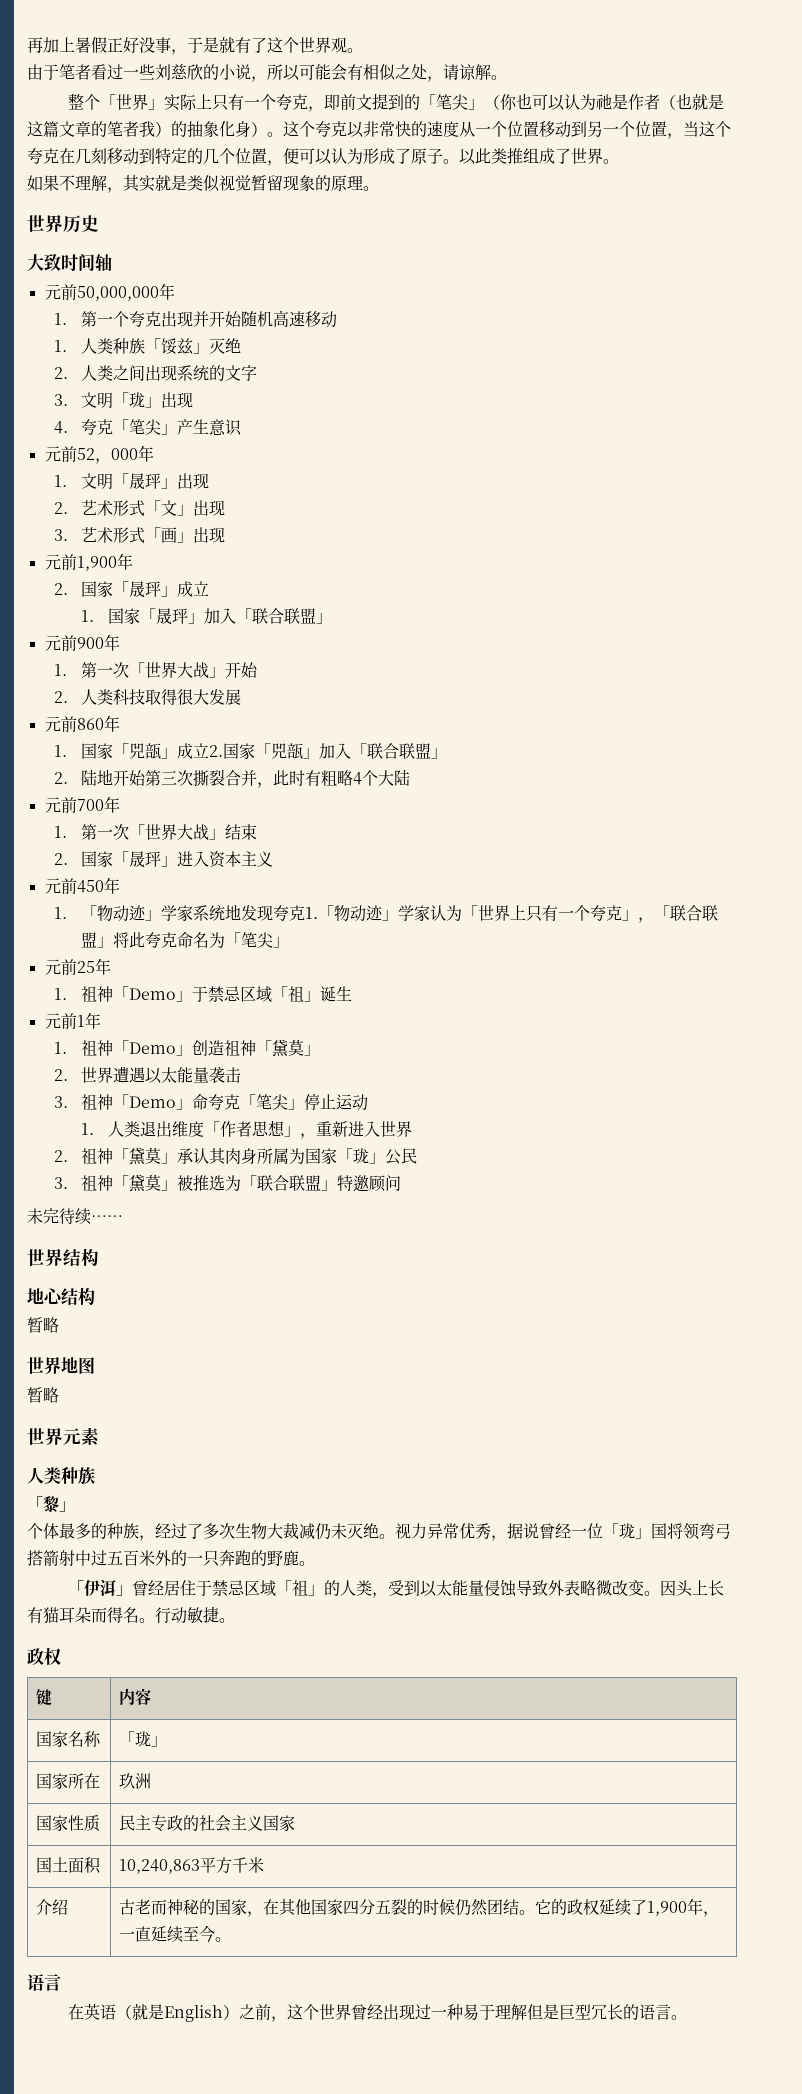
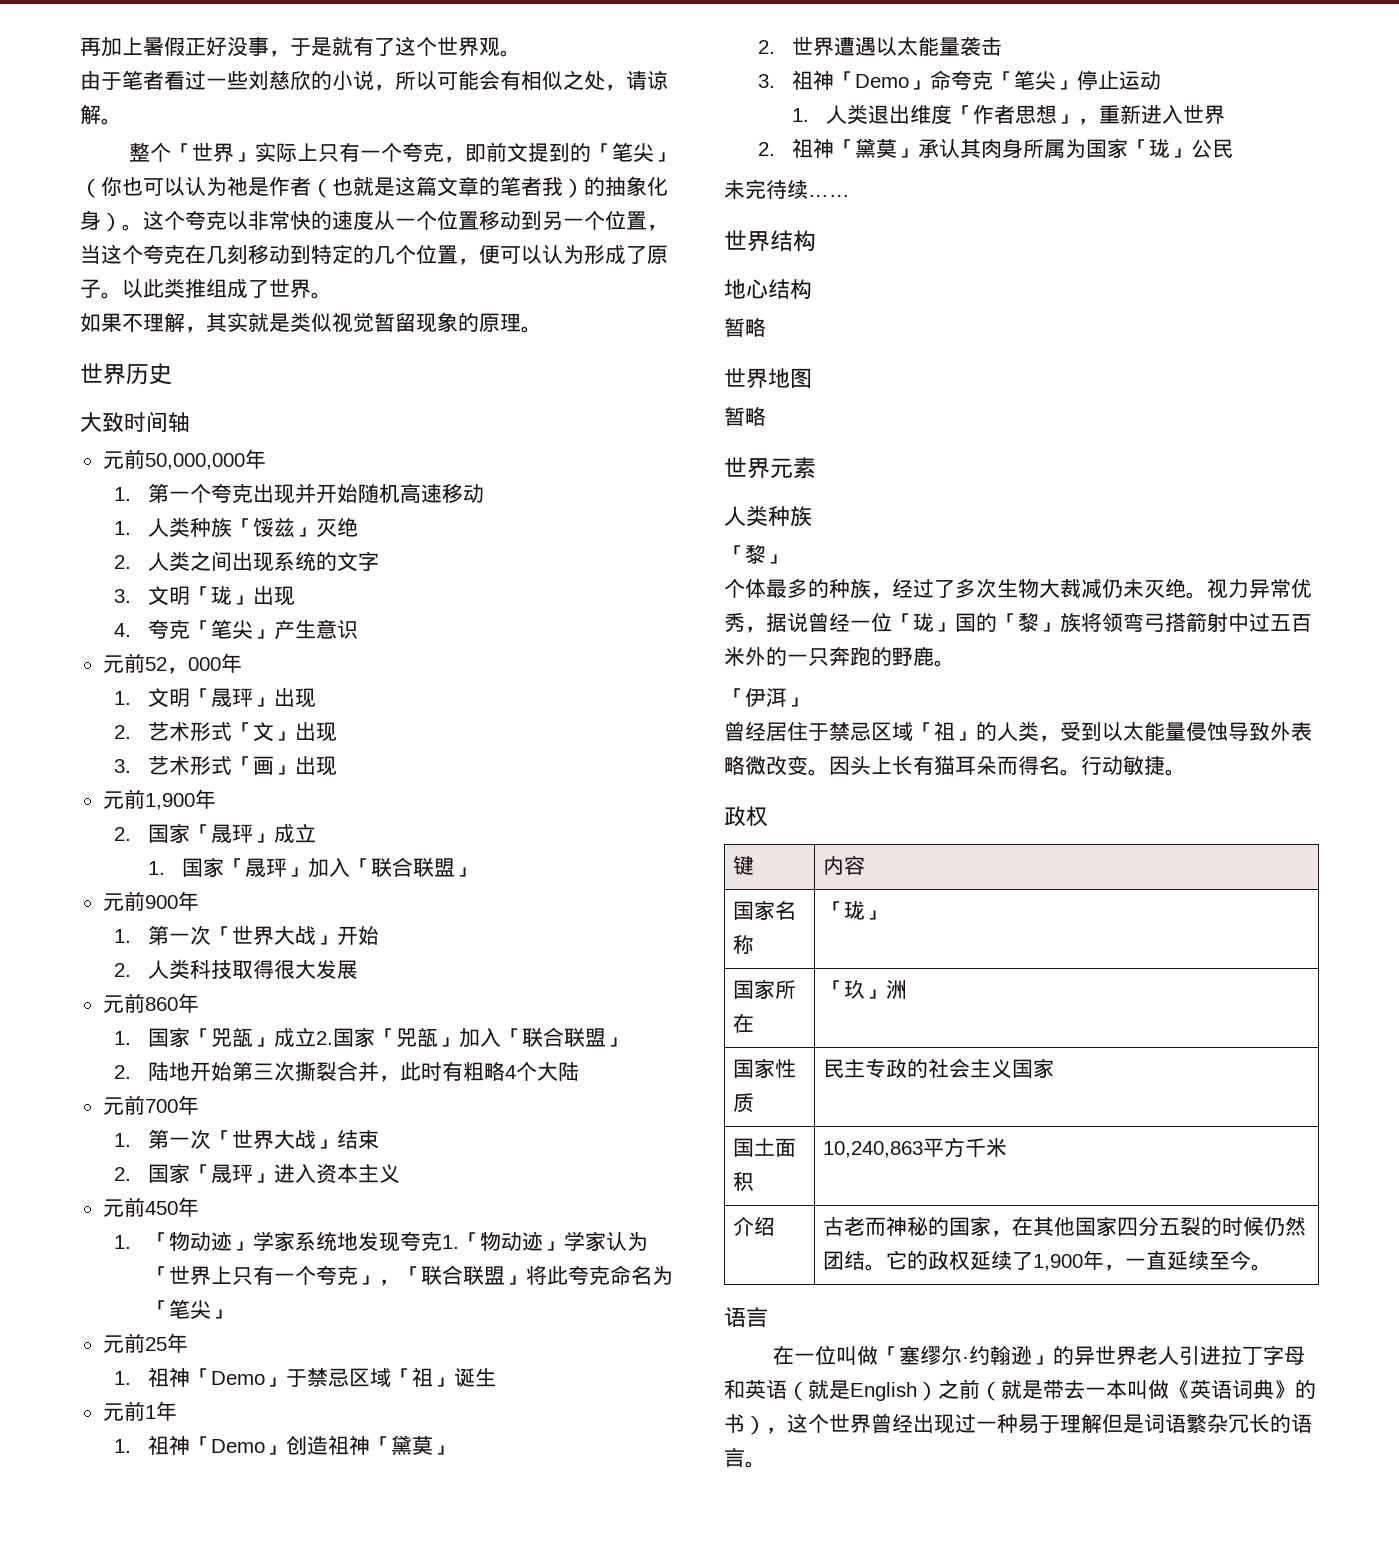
- 3.祖神「黛莫」被推选为「联合联盟」特邀顾问
- 视力异常优秀，据说曾经一位「珑」国将领弯弓搭箭射中过五百米外的一只奔跑的野鹿。
+ 视力异常优秀，据说曾经一位「珑」国的「黎」族将领弯弓搭箭射中过五百米外的一只奔跑的野鹿。
- 「伊洱」曾经居住于禁忌区域「祖」的人类，受到以太能量侵蚀导致外表略微改变。
+ 「伊洱」
+ 曾经居住于禁忌区域「祖」的人类，受到以太能量侵蚀导致外表略微改变。
- 国家所在 | 玖洲
+ 国家所在 | 「玖」洲
- 在英语（就是English）之前，这个世界曾经出现过一种易于理解但是巨型冗长的语言。
+ 在一位叫做「塞缪尔·约翰逊」的异世界老人引进拉丁字母和英语（就是English）之前（就是带去一本叫做《英语词典》的书），这个世界曾经出现过一种易于理解但是词语繁杂冗长的语言。

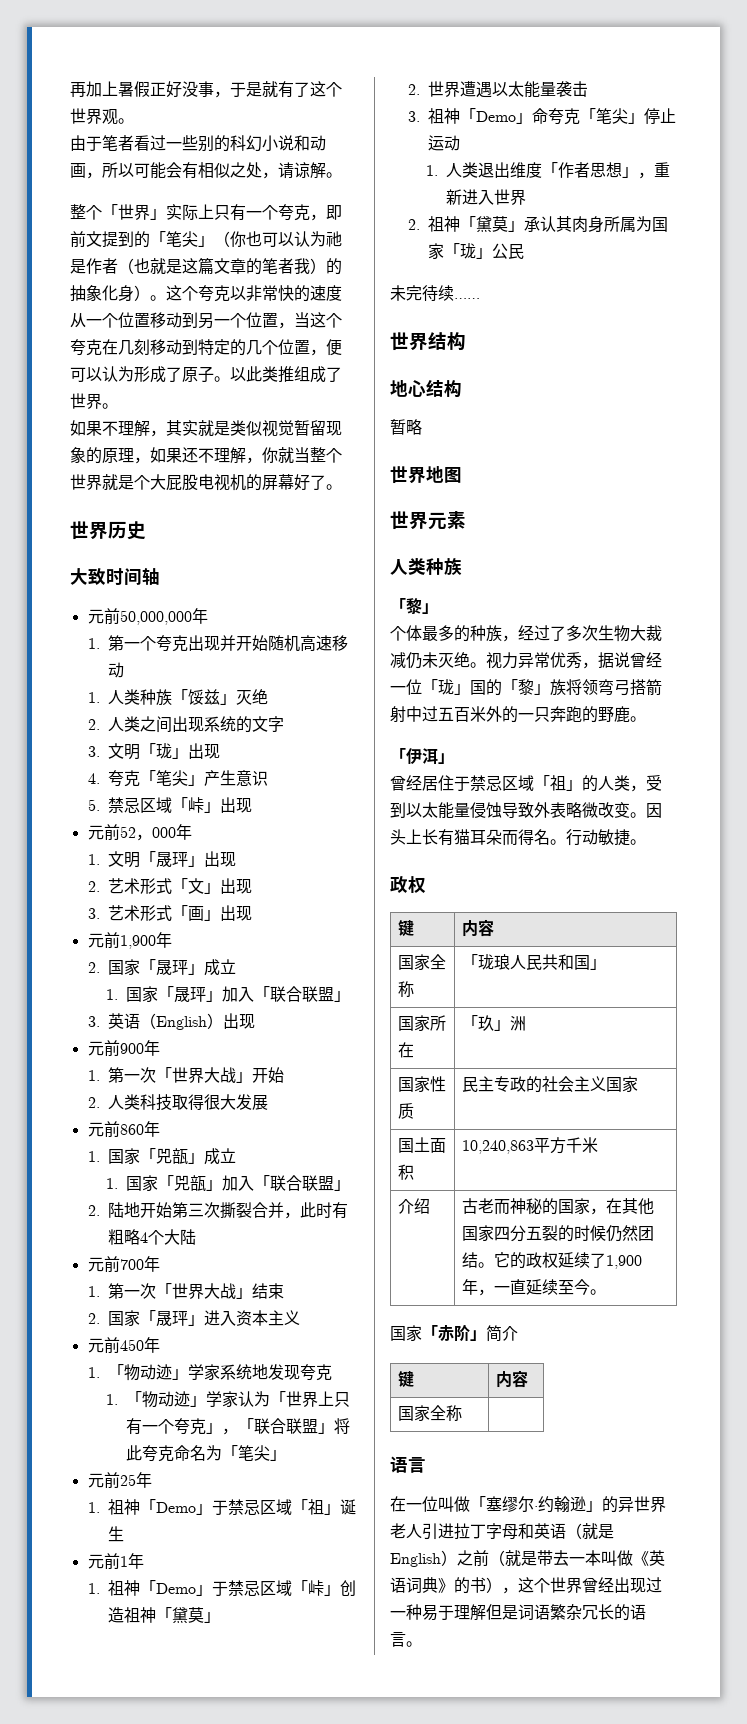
- 由于笔者看过一些刘慈欣的小说，所以可能会有相似之处，请谅解。
+ 由于笔者看过一些别的科幻小说和动画，所以可能会有相似之处，请谅解。
- 如果不理解，其实就是类似视觉暂留现象的原理。
+ 如果不理解，其实就是类似视觉暂留现象的原理，如果还不理解，你就当整个世界就是个大屁股电视机的屏幕好了。
+ 5.禁忌区域「峠」出现
+ 3.英语（English）出现
- 1.国家「兕瓿」成立2.国家「兕瓿」加入「联合联盟」
+ 1.国家「兕瓿」成立
+ 1.国家「兕瓿」加入「联合联盟」
- 1.「物动迹」学家系统地发现夸克1.「物动迹」学家认为「世界上只有一个夸克」，「联合联盟」将此夸克命名为「笔尖」
+ 1.「物动迹」学家系统地发现夸克
+ 1.「物动迹」学家认为「世界上只有一个夸克」，「联合联盟」将此夸克命名为「笔尖」
- 1.祖神「Demo」创造祖神「黛莫」
+ 1.祖神「Demo」于禁忌区域「峠」创造祖神「黛莫」
  世界地图
- 暂略
- 国家名称 | 「珑」
+ 国家全称 | 「珑琅人民共和国」
+ 国家「赤阶」简介
+ 键 | 内容
+ 国家全称 |

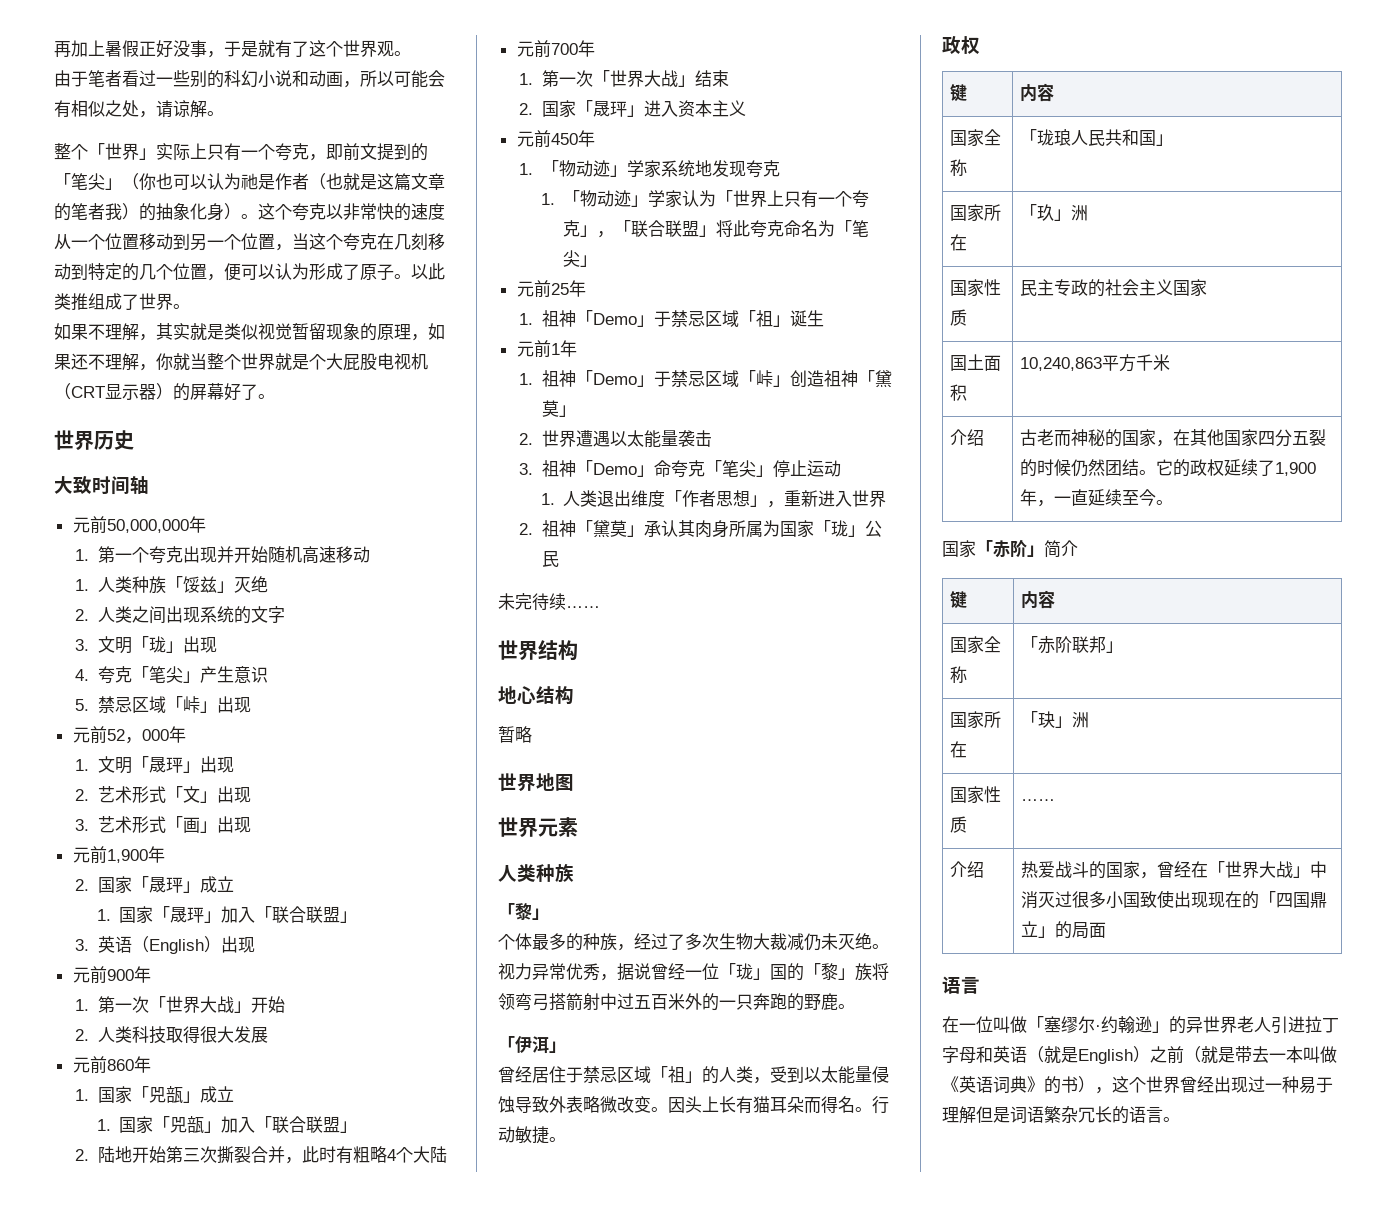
- 如果不理解，其实就是类似视觉暂留现象的原理，如果还不理解，你就当整个世界就是个大屁股电视机的屏幕好了。
+ 如果不理解，其实就是类似视觉暂留现象的原理，如果还不理解，你就当整个世界就是个大屁股电视机（CRT显示器）的屏幕好了。
  国家「赤阶」简介
  键 | 内容
- 国家全称 |
+ 国家全称 | 「赤阶联邦」
+ 国家所在 | 「玦」洲
+ 国家性质 | ……
+ 介绍 | 热爱战斗的国家，曾经在「世界大战」中消灭过很多小国致使出现现在的「四国鼎立」的局面

